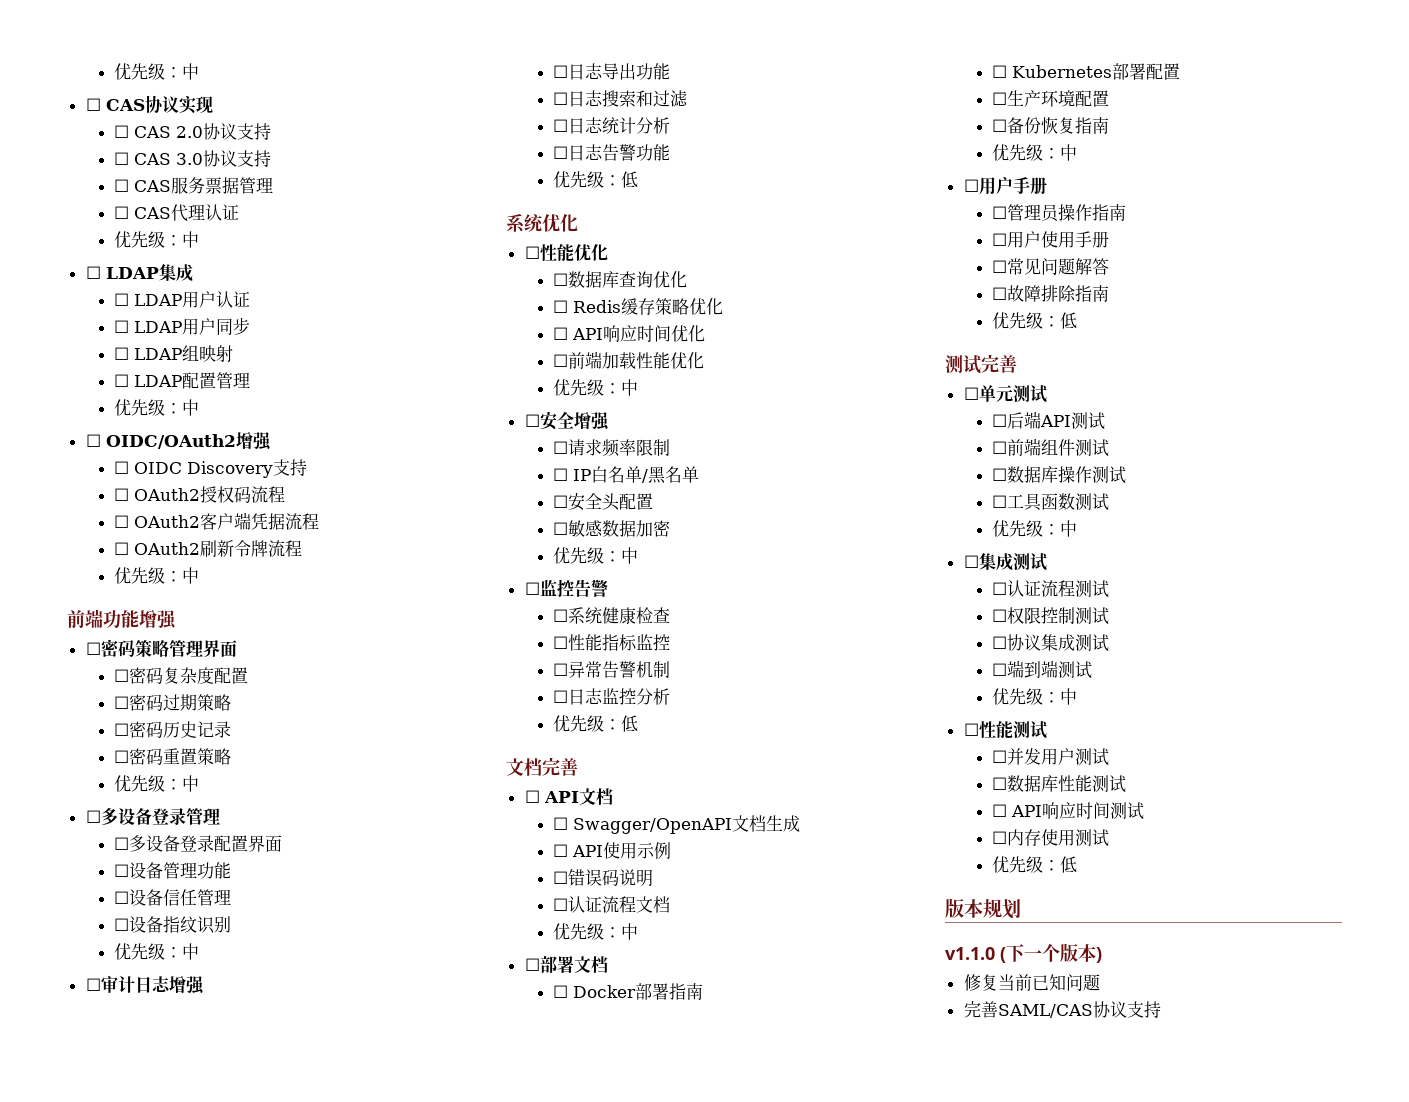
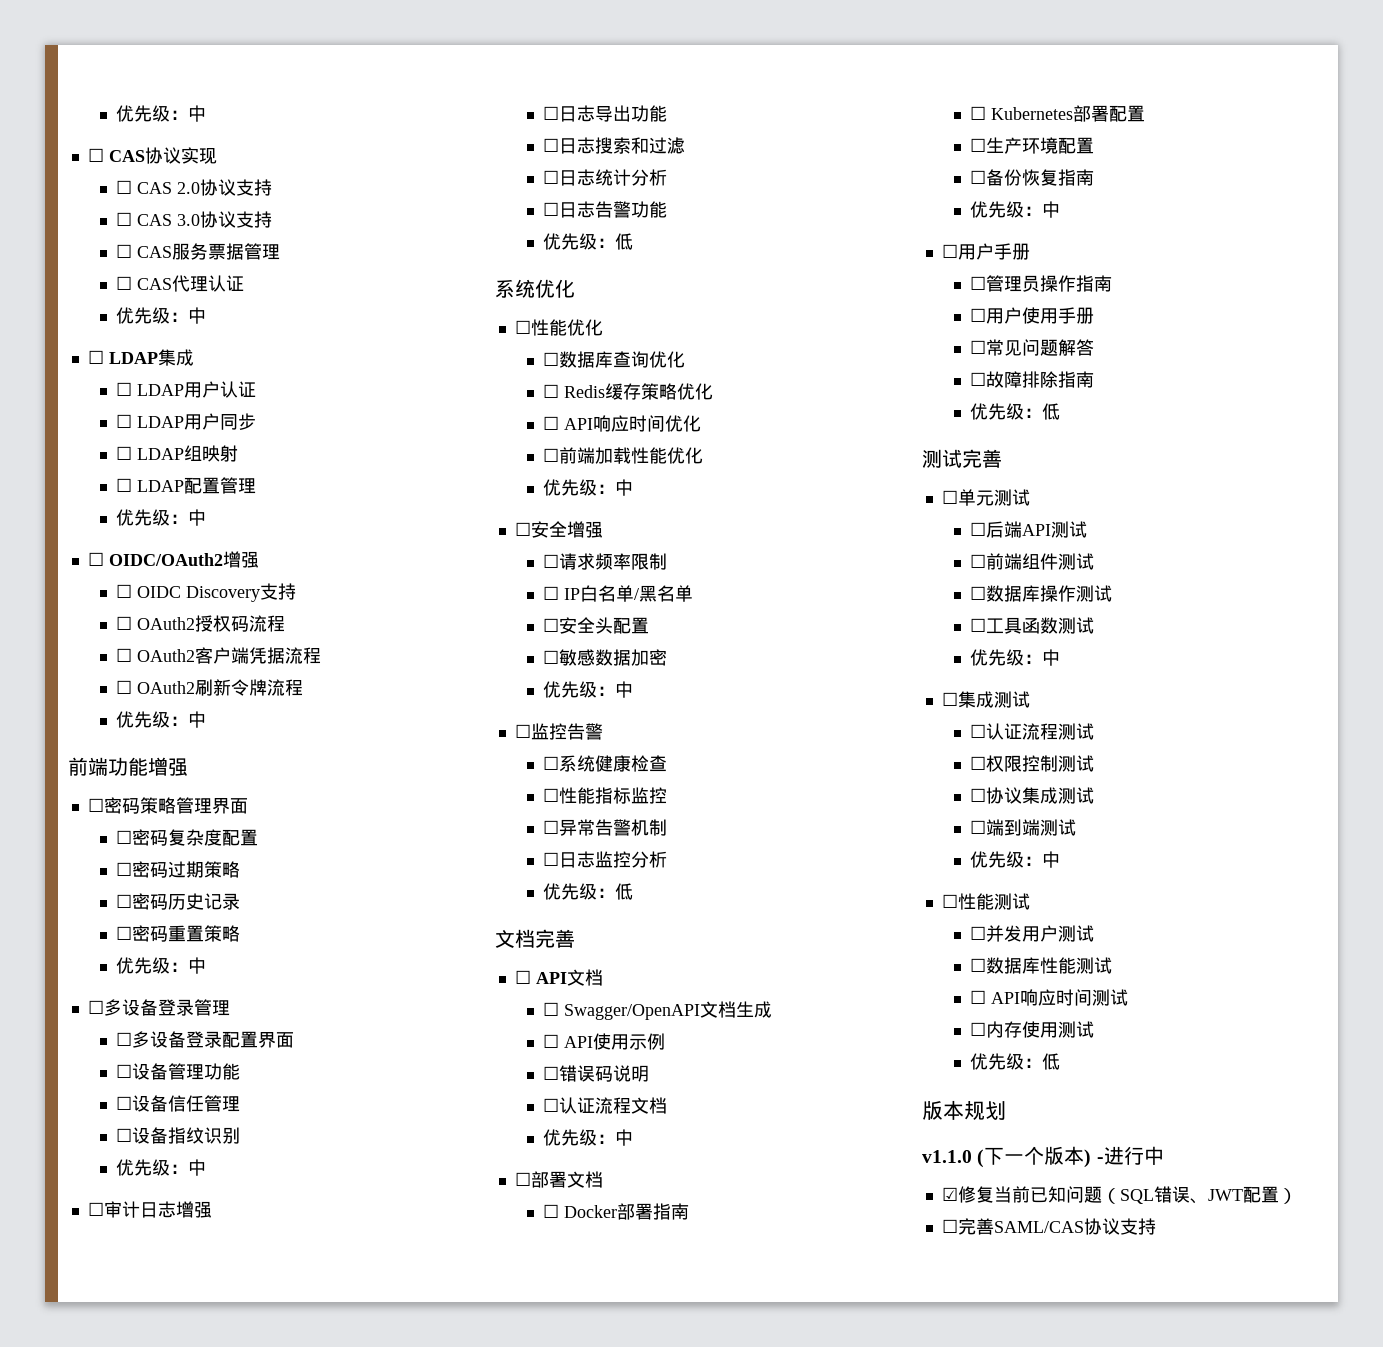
- v1.1.0 (下一个版本)
- 修复当前已知问题
- 完善SAML/CAS协议支持
+ v1.1.0 (下一个版本) -进行中
+ ☑修复当前已知问题（SQL错误、JWT配置）
+ ☐完善SAML/CAS协议支持

